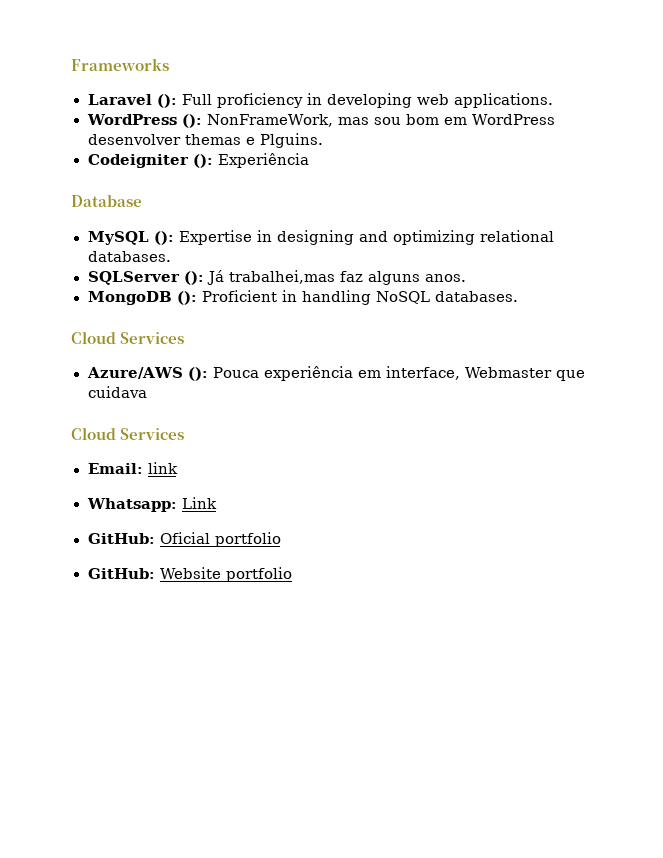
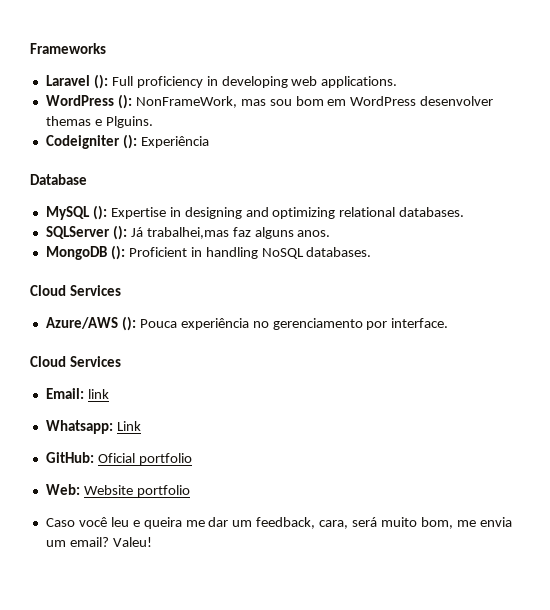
- Azure/AWS (): Pouca experiência em interface, Webmaster que cuidava
+ Azure/AWS (): Pouca experiência no gerenciamento por interface.
- GitHub: Website portfolio
+ Web: Website portfolio
+ Caso você leu e queira me dar um feedback, cara, será muito bom, me envia um email? Valeu!

